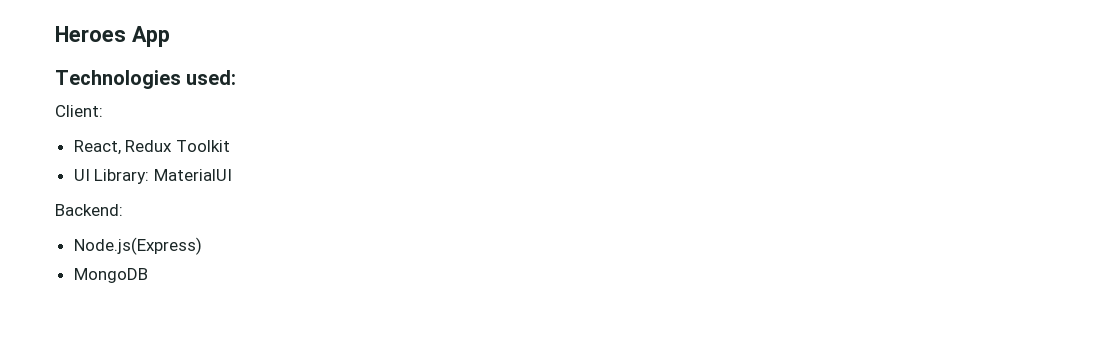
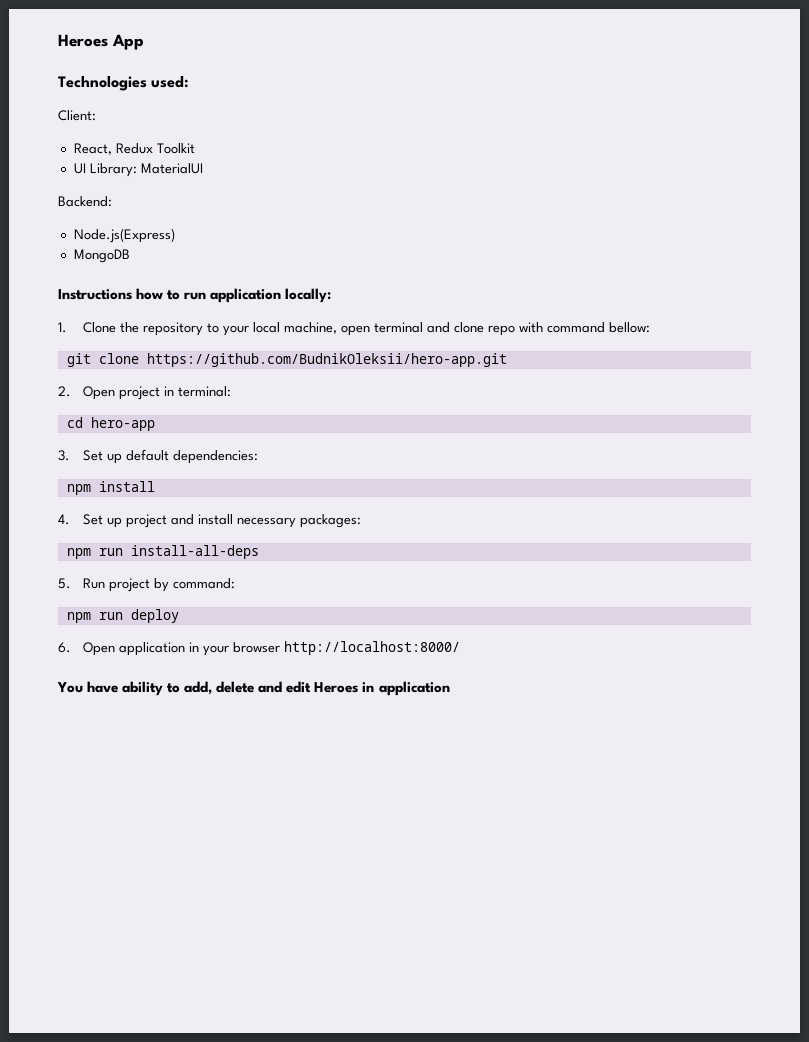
+ Instructions how to run application locally:
+ 1. Clone the repository to your local machine, open terminal and clone repo with command bellow:
+ git clone https://github.com/BudnikOleksii/hero-app.git
+ 2. Open project in terminal:
+ cd hero-app
+ 3. Set up default dependencies:
+ npm install
+ 4. Set up project and install necessary packages:
+ npm run install-all-deps
+ 5. Run project by command:
+ npm run deploy
+ 6. Open application in your browser http://localhost:8000/
+ You have ability to add, delete and edit Heroes in application

